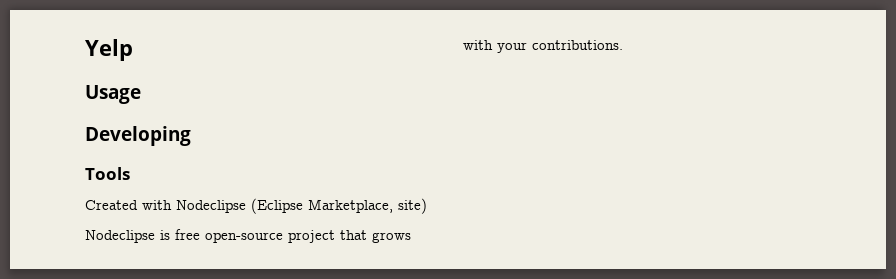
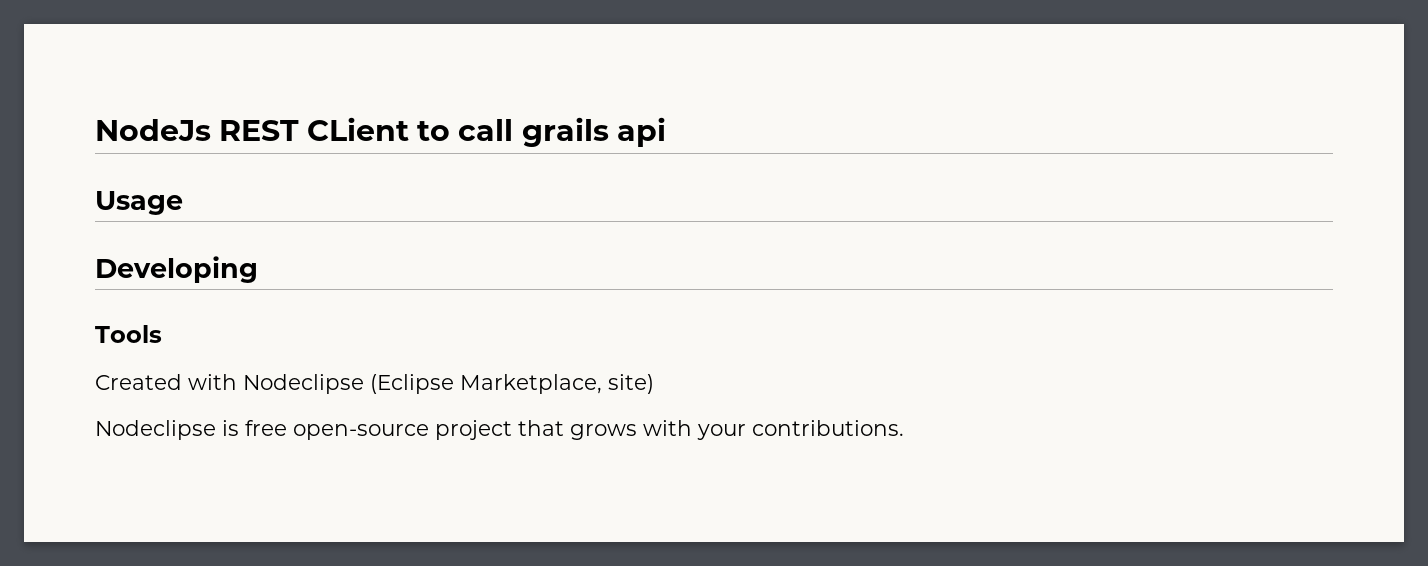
- Yelp
+ NodeJs REST CLient to call grails api

